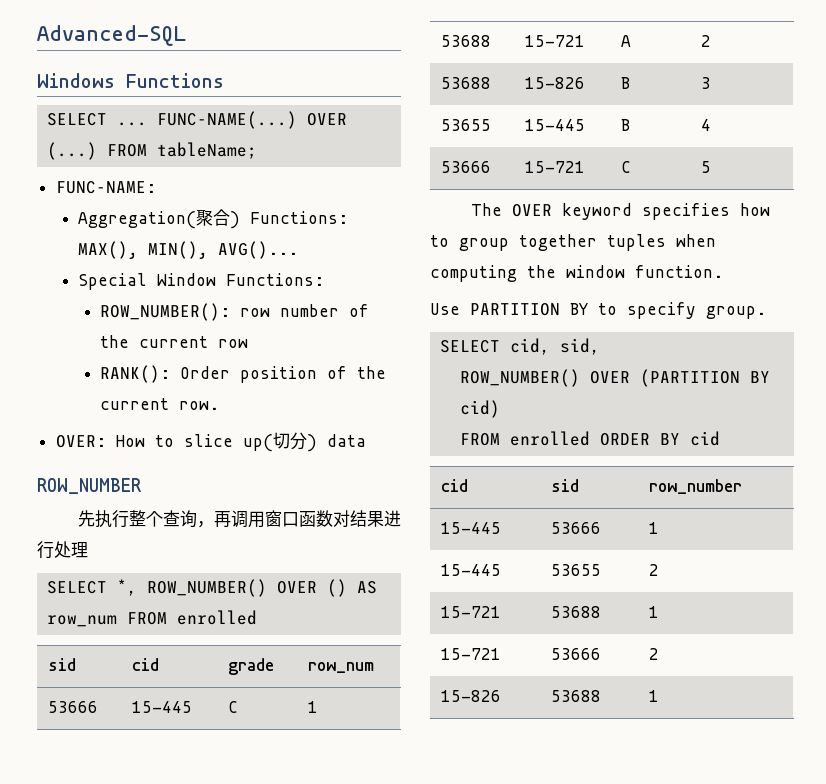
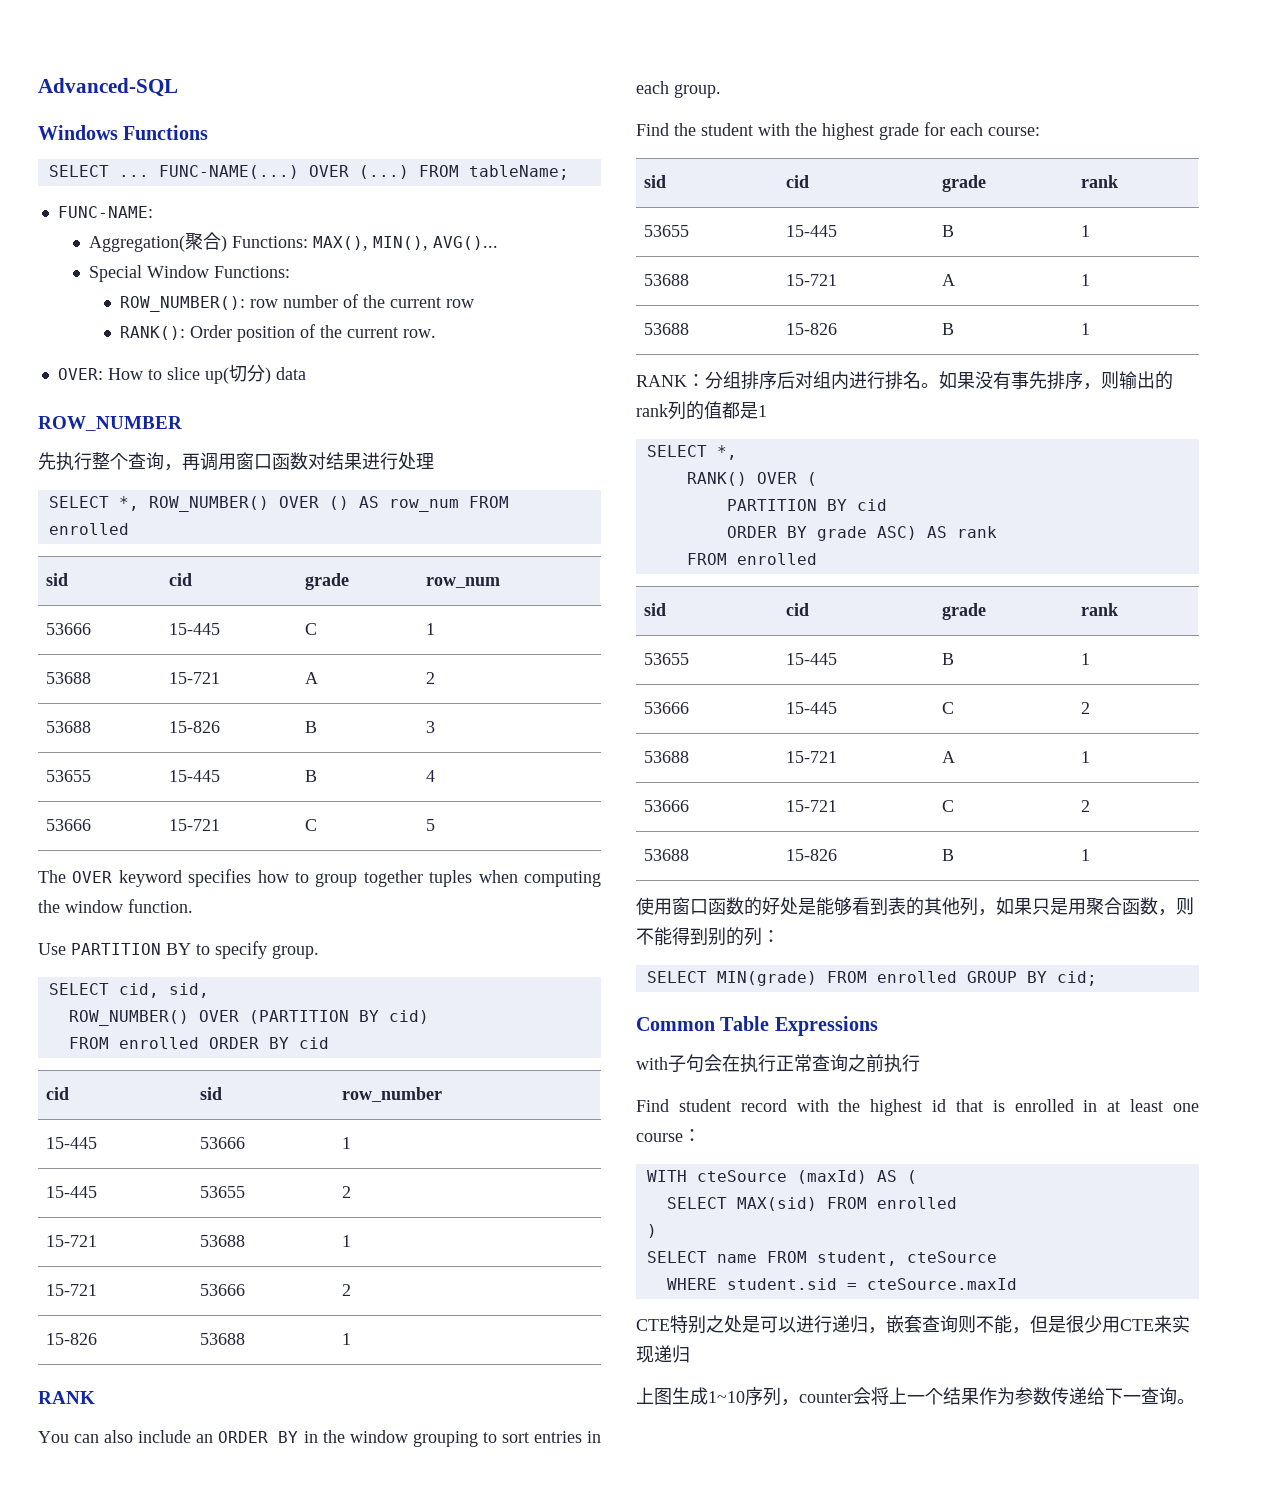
  15-826 | 53688 | 1
+ RANK
+ You can also include an ORDER BY in the window grouping to sort entries in each group.
+ Find the student with the highest grade for each course:
+ sid | cid | grade | rank
+ 53655 | 15-445 | B | 1
+ 53688 | 15-721 | A | 1
+ 53688 | 15-826 | B | 1
+ RANK：分组排序后对组内进行排名。如果没有事先排序，则输出的rank列的值都是1
+ SELECT *,
+ RANK() OVER (
+ PARTITION BY cid
+ ORDER BY grade ASC) AS rank
+ FROM enrolled
+ sid | cid | grade | rank
+ 53655 | 15-445 | B | 1
+ 53666 | 15-445 | C | 2
+ 53688 | 15-721 | A | 1
+ 53666 | 15-721 | C | 2
+ 53688 | 15-826 | B | 1
+ 使用窗口函数的好处是能够看到表的其他列，如果只是用聚合函数，则不能得到别的列：
+ SELECT MIN(grade) FROM enrolled GROUP BY cid;
+ Common Table Expressions
+ with子句会在执行正常查询之前执行
+ Find student record with the highest id that is enrolled in at least one course：
+ WITH cteSource (maxId) AS (
+ SELECT MAX(sid) FROM enrolled
+ )
+ SELECT name FROM student, cteSource
+ WHERE student.sid = cteSource.maxId
+ CTE特别之处是可以进行递归，嵌套查询则不能，但是很少用CTE来实现递归
+ 上图生成1~10序列，counter会将上一个结果作为参数传递给下一查询。

